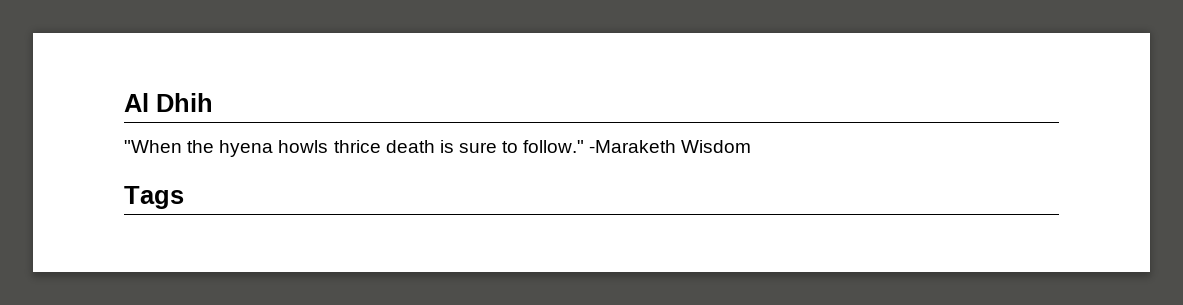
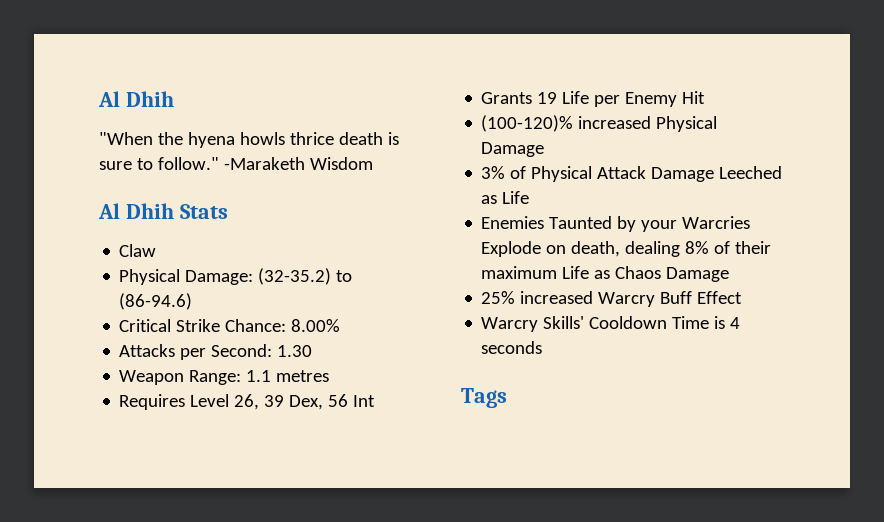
+ Al Dhih Stats
+ Claw
+ Physical Damage: (32-35.2) to (86-94.6)
+ Critical Strike Chance: 8.00%
+ Attacks per Second: 1.30
+ Weapon Range: 1.1 metres
+ Requires Level 26, 39 Dex, 56 Int
+ Grants 19 Life per Enemy Hit
+ (100-120)% increased Physical Damage
+ 3% of Physical Attack Damage Leeched as Life
+ Enemies Taunted by your Warcries Explode on death, dealing 8% of their maximum Life as Chaos Damage
+ 25% increased Warcry Buff Effect
+ Warcry Skills' Cooldown Time is 4 seconds

